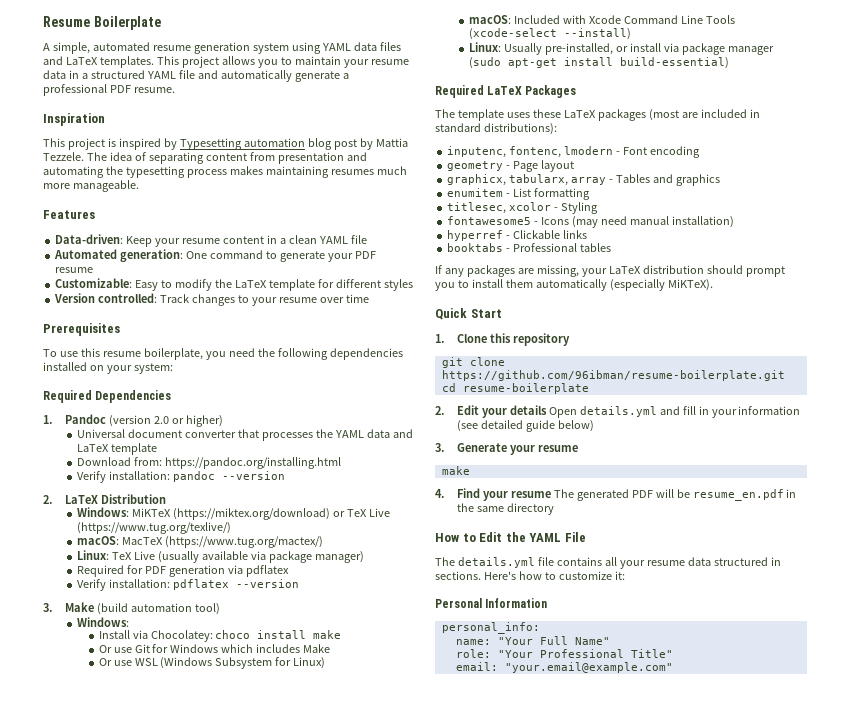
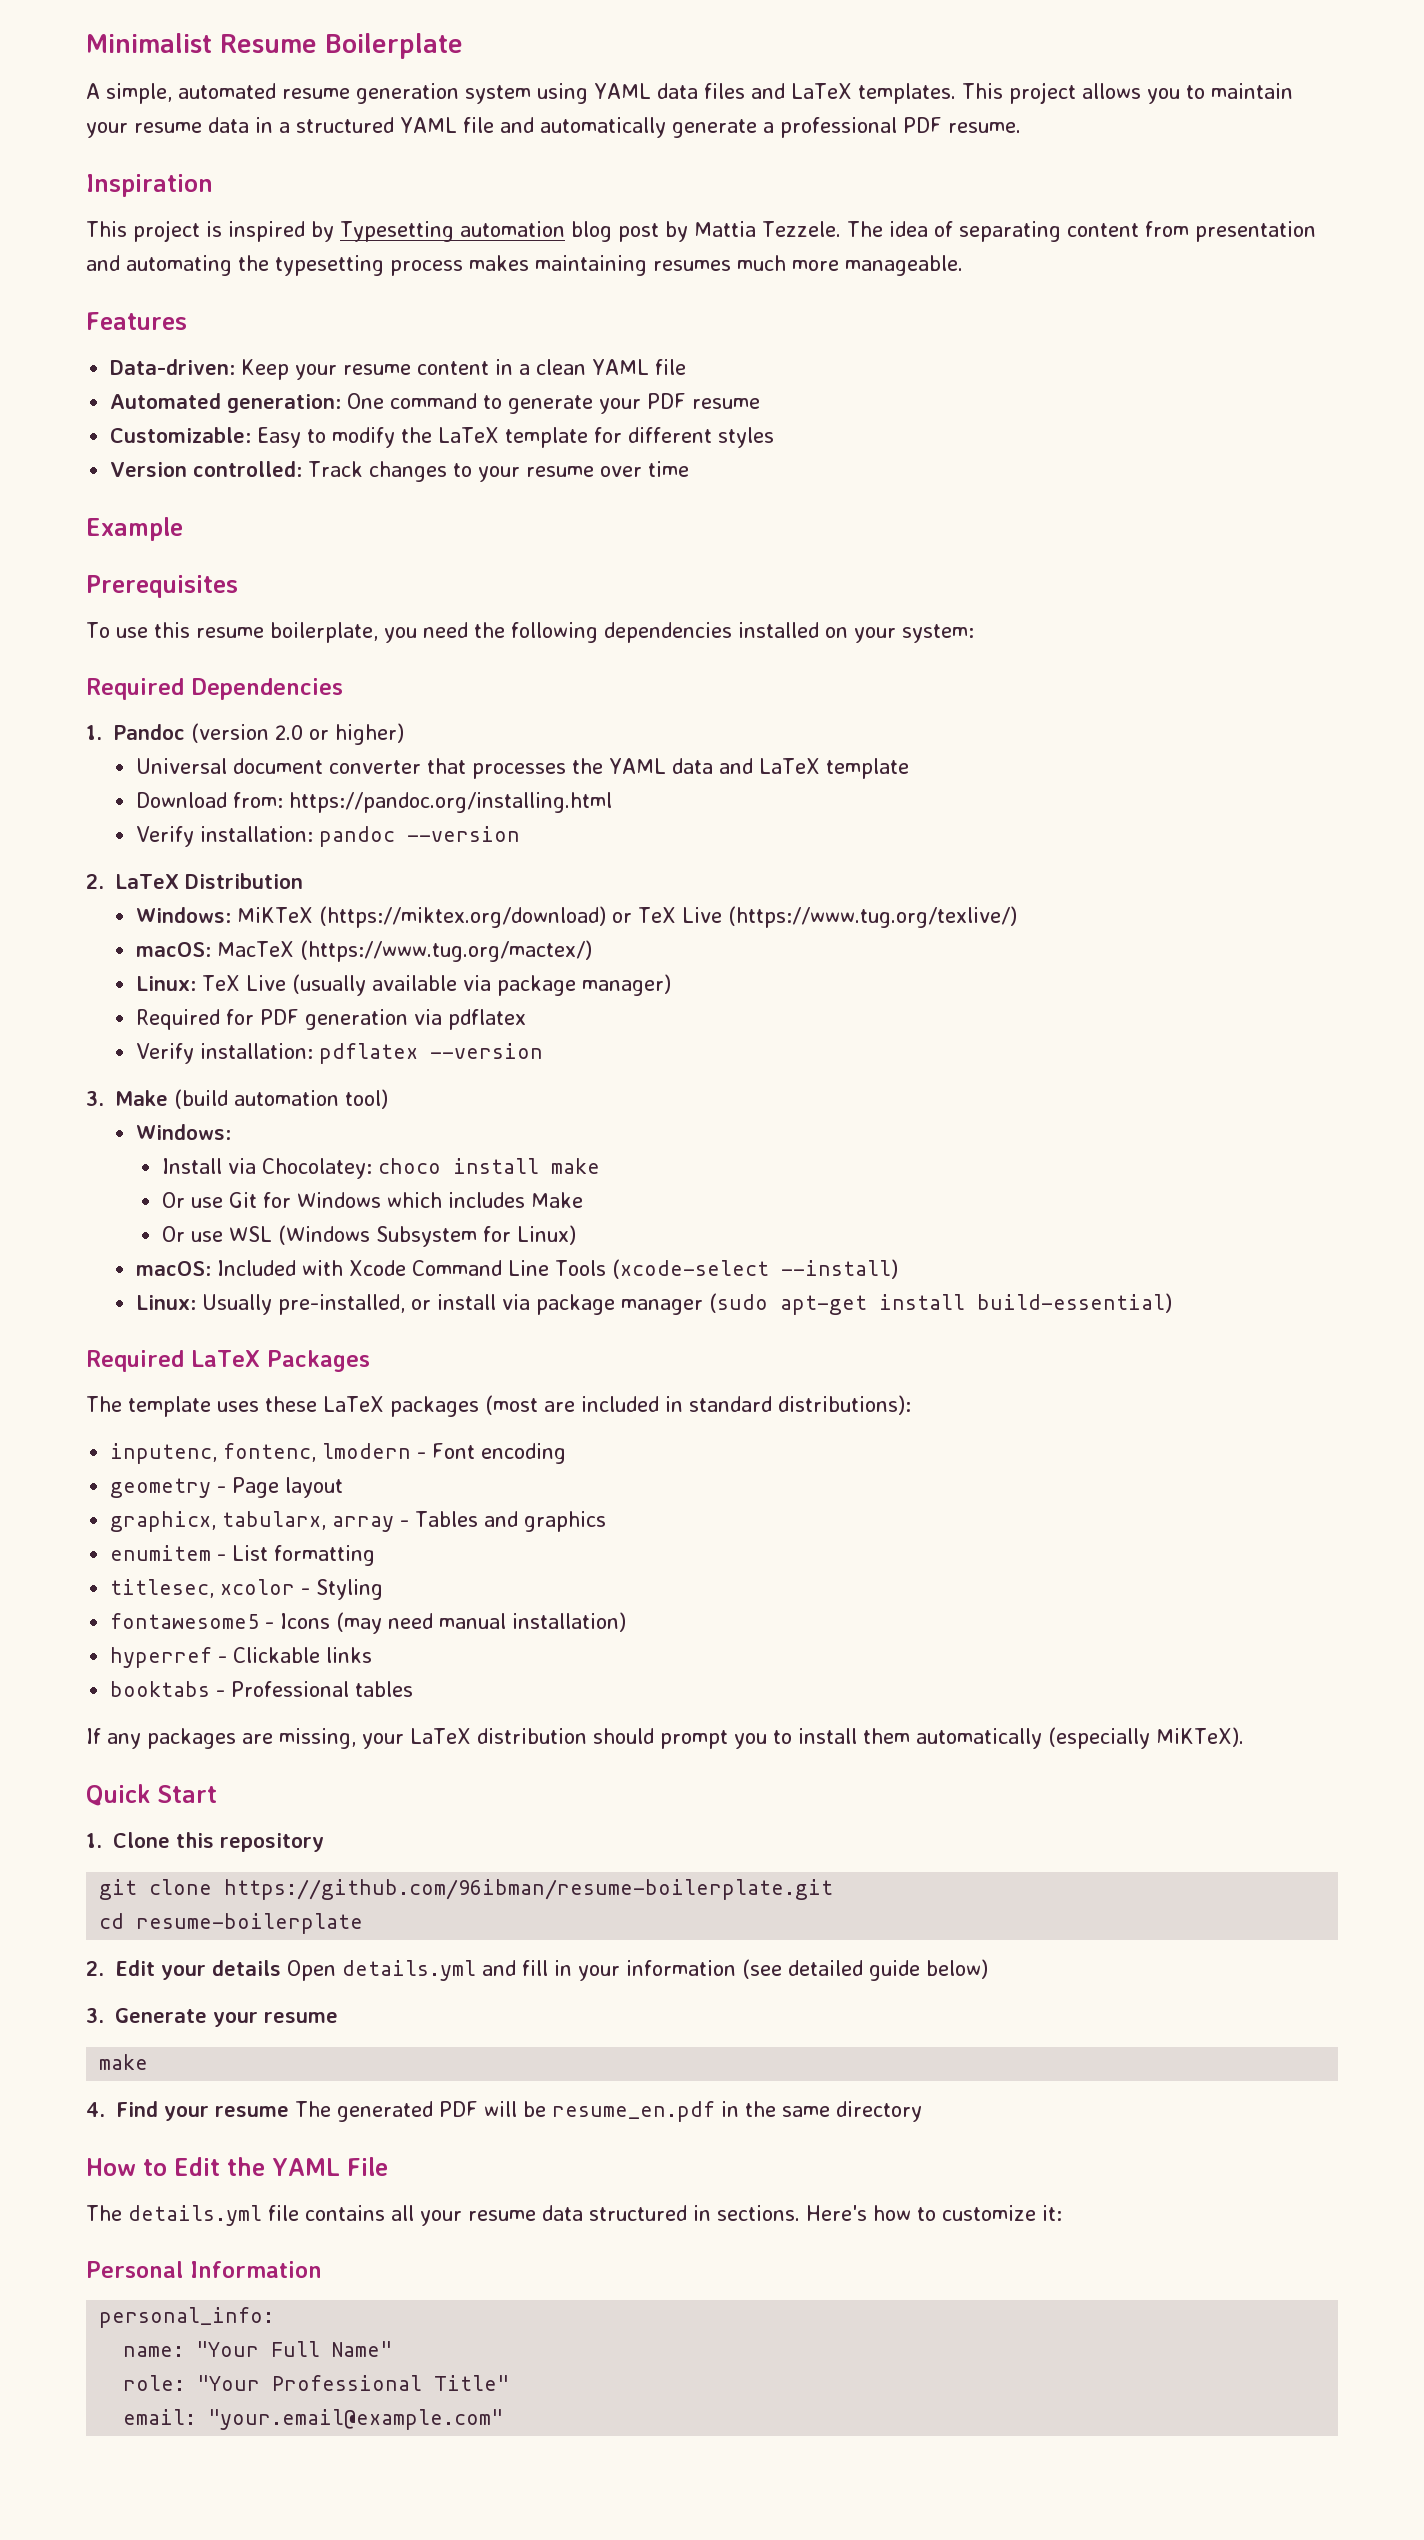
- Resume Boilerplate
+ Minimalist Resume Boilerplate
+ Example

